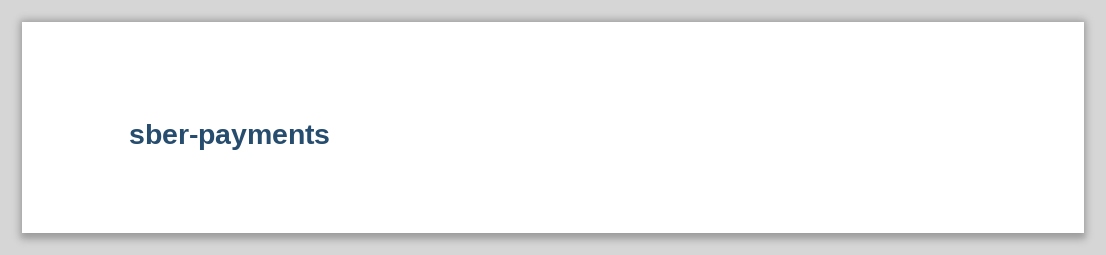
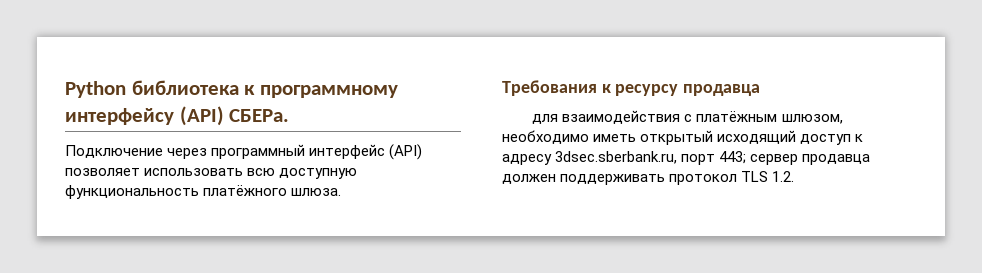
- sber-payments
+ Python библиотека к программному интерфейсу (API) СБЕРа.
+ Подключение через программный интерфейс (API) позволяет использовать всю доступную функциональность платёжного шлюза.
+ Требования к ресурсу продавца
+ для взаимодействия с платёжным шлюзом, необходимо иметь открытый исходящий доступ к адресу 3dsec.sberbank.ru, порт 443; сервер продавца должен поддерживать протокол TLS 1.2.

